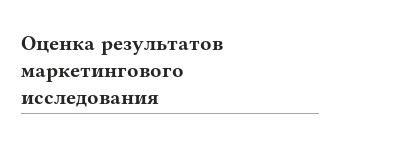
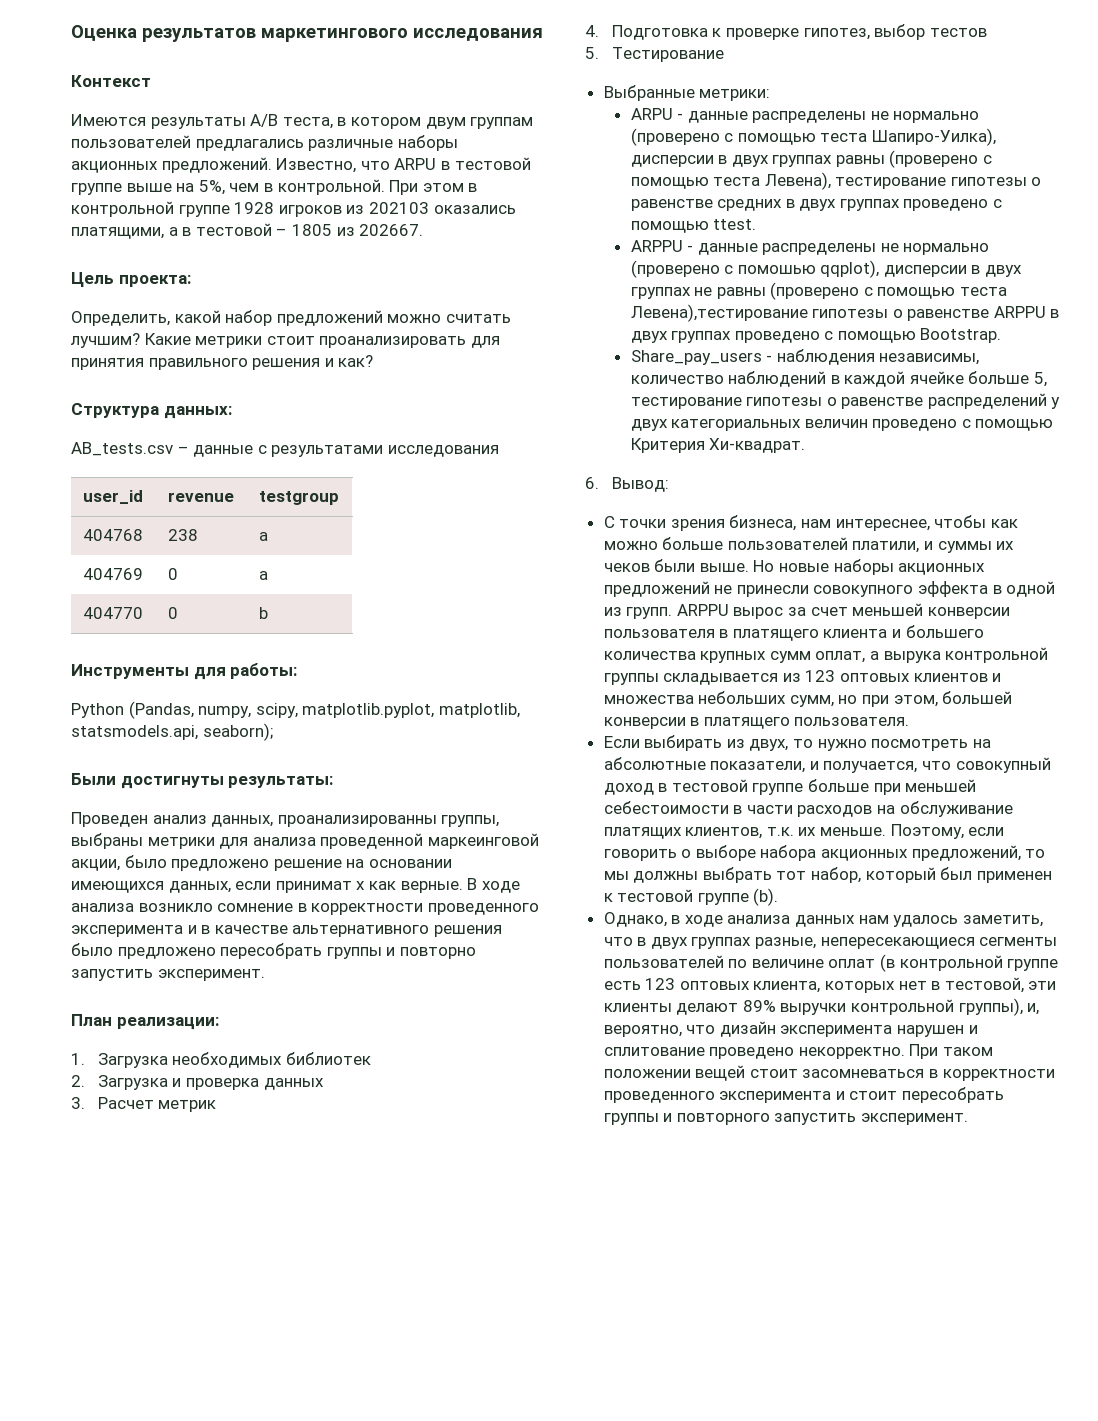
+ Контекст
+ Имеются результаты A/B теста, в котором двум группам пользователей предлагались различные наборы акционных предложений. Известно, что ARPU в тестовой группе выше на 5%, чем в контрольной. При этом в контрольной группе 1928 игроков из 202103 оказались платящими, а в тестовой – 1805 из 202667.
+ Цель проекта:
+ Определить, какой набор предложений можно считать лучшим? Какие метрики стоит проанализировать для принятия правильного решения и как?
+ Структура данных:
+ AB_tests.csv – данные с результатами исследования
+ user_id | revenue | testgroup
+ 404768 | 238 | a
+ 404769 | 0 | a
+ 404770 | 0 | b
+ Инструменты для работы:
+ Python (Pandas, numpy, scipy, matplotlib.pyplot, matplotlib, statsmodels.api, seaborn);
+ Были достигнуты результаты:
+ Проведен анализ данных, проанализированны группы, выбраны метрики для анализа проведенной маркеинговой акции, было предложено решение на основании имеющихся данных, если принимат х как верные. В ходе анализа возникло сомнение в корректности проведенного эксперимента и в качестве альтернативного решения было предложено пересобрать группы и повторно запустить эксперимент.
+ План реализации:
+ 1. Загрузка необходимых библиотек
+ 2. Загрузка и проверка данных
+ 3. Расчет метрик
+ 4. Подготовка к проверке гипотез, выбор тестов
+ 5. Тестирование
+ Выбранные метрики:
+ ARPU - данные распределены не нормально (проверено с помощью теста Шапиро-Уилка), дисперсии в двух группах равны (проверено с помощью теста Левена), тестирование гипотезы о равенстве средних в двух группах проведено с помощью ttest.
+ ARPPU - данные распределены не нормально (проверено с помошью qqplot), дисперсии в двух группах не равны (проверено с помощью теста Левена),тестирование гипотезы о равенстве ARPPU в двух группах проведено с помощью Bootstrap.
+ Share_pay_users - наблюдения независимы, количество наблюдений в каждой ячейке больше 5, тестирование гипотезы о равенстве распределений у двух категориальных величин проведено с помощью Критерия Хи-квадрат.
+ 6. Вывод:
+ С точки зрения бизнеса, нам интереснее, чтобы как можно больше пользователей платили, и суммы их чеков были выше. Но новые наборы акционных предложений не принесли совокупного эффекта в одной из групп. ARPPU вырос за счет меньшей конверсии пользователя в платящего клиента и большего количества крупных сумм оплат, а вырука контрольной группы складывается из 123 оптовых клиентов и множества небольших сумм, но при этом, большей конверсии в платящего пользователя.
+ Если выбирать из двух, то нужно посмотреть на абсолютные показатели, и получается, что совокупный доход в тестовой группе больше при меньшей себестоимости в части расходов на обслуживание платящих клиентов, т.к. их меньше. Поэтому, если говорить о выборе набора акционных предложений, то мы должны выбрать тот набор, который был применен к тестовой группе (b).
+ Однако, в ходе анализа данных нам удалось заметить, что в двух группах разные, непересекающиеся сегменты пользователей по величине оплат (в контрольной группе есть 123 оптовых клиента, которых нет в тестовой, эти клиенты делают 89% выручки контрольной группы), и, вероятно, что дизайн эксперимента нарушен и сплитование проведено некорректно. При таком положении вещей стоит засомневаться в корректности проведенного эксперимента и стоит пересобрать группы и повторного запустить эксперимент.

